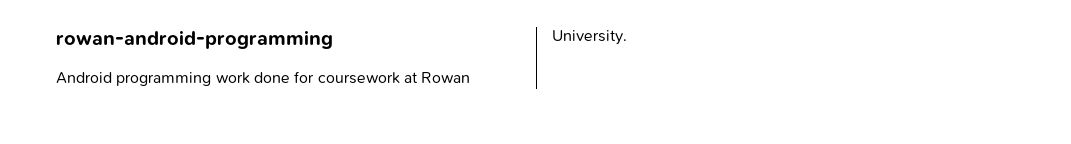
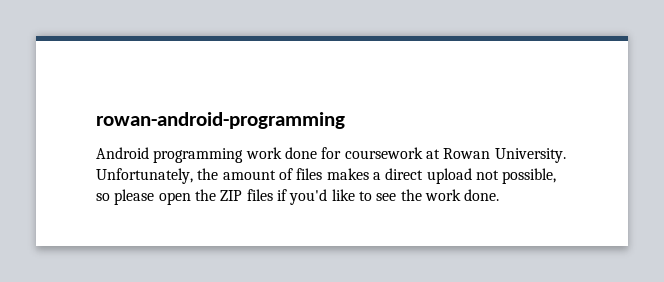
+ Unfortunately, the amount of files makes a direct upload not possible, so please open the ZIP files if you'd like to see the work done.

